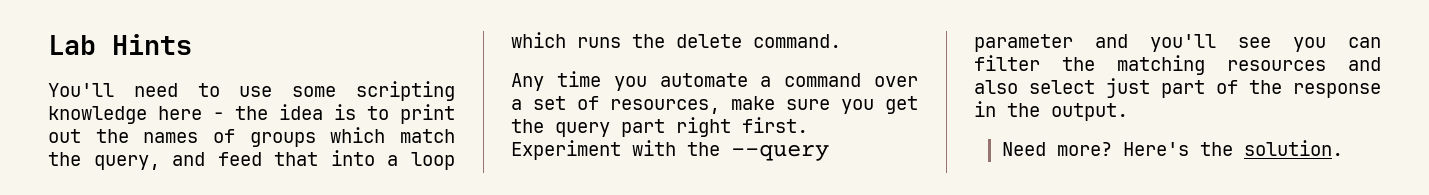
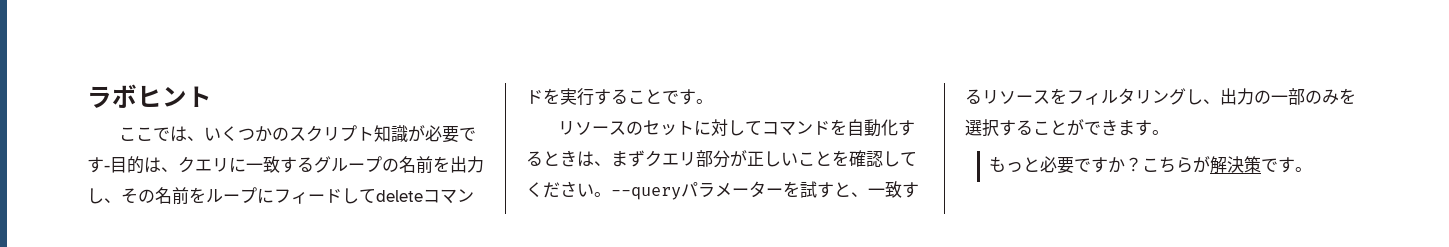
- Lab Hints
- You'll need to use some scripting knowledge here - the idea is to print out the names of groups which match the query, and feed that into a loop which runs the delete command.
- Any time you automate a command over a set of resources, make sure you get the query part right first. Experiment with the --query parameter and you'll see you can filter the matching resources and also select just part of the response in the output.
- Need more? Here's the solution.
+ ラボヒント
+ ここでは、いくつかのスクリプト知識が必要です-目的は、クエリに一致するグループの名前を出力し、その名前をループにフィードしてdeleteコマンドを実行することです。
+ リソースのセットに対してコマンドを自動化するときは、まずクエリ部分が正しいことを確認してください。--queryパラメーターを試すと、一致するリソースをフィルタリングし、出力の一部のみを選択することができます。
+ もっと必要ですか？こちらが解決策です。

